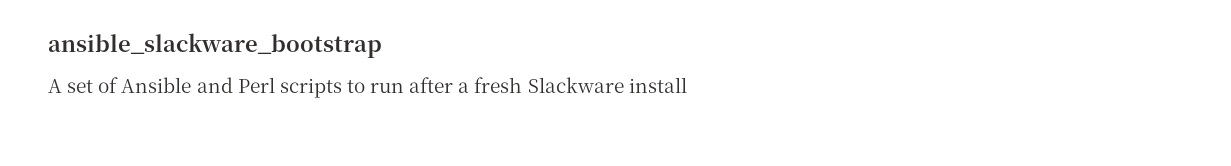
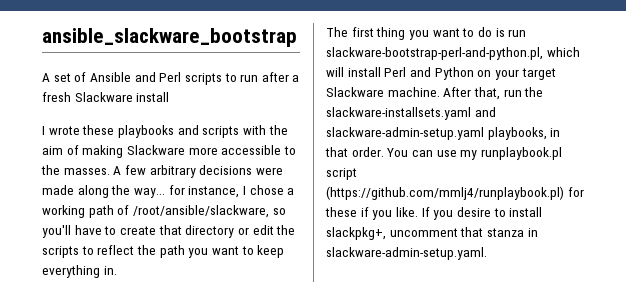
+ I wrote these playbooks and scripts with the aim of making Slackware more accessible to the masses. A few arbitrary decisions were made along the way... for instance, I chose a working path of /root/ansible/slackware, so you'll have to create that directory or edit the scripts to reflect the path you want to keep everything in.
+ The first thing you want to do is run slackware-bootstrap-perl-and-python.pl, which will install Perl and Python on your target Slackware machine. After that, run the slackware-installsets.yaml and slackware-admin-setup.yaml playbooks, in that order. You can use my runplaybook.pl script (https://github.com/mmlj4/runplaybook.pl) for these if you like. If you desire to install slackpkg+, uncomment that stanza in slackware-admin-setup.yaml.

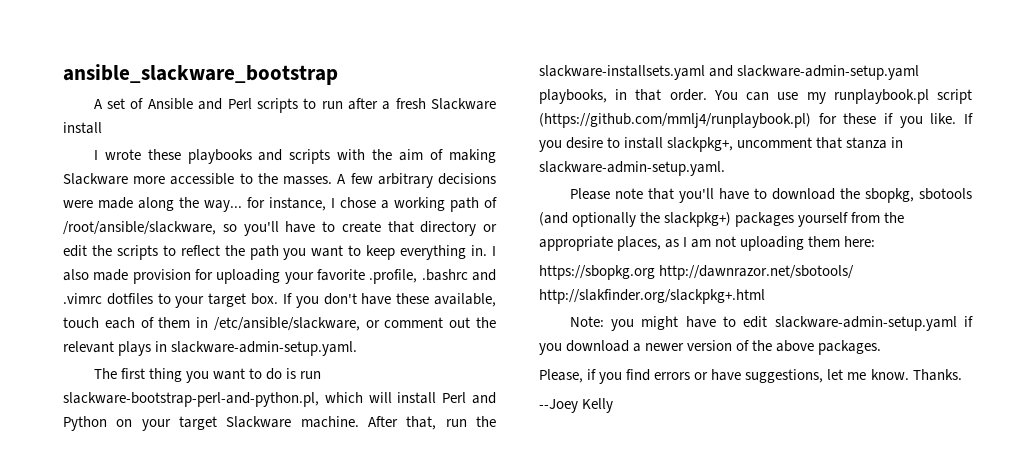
+ I also made provision for uploading your favorite .profile, .bashrc and .vimrc dotfiles to your target box. If you don't have these available, touch each of them in /etc/ansible/slackware, or comment out the relevant plays in slackware-admin-setup.yaml.
+ Please note that you'll have to download the sbopkg, sbotools (and optionally the slackpkg+) packages yourself from the appropriate places, as I am not uploading them here:
+ https://sbopkg.org http://dawnrazor.net/sbotools/ http://slakfinder.org/slackpkg+.html
+ Note: you might have to edit slackware-admin-setup.yaml if you download a newer version of the above packages.
+ Please, if you find errors or have suggestions, let me know. Thanks.
+ --Joey Kelly

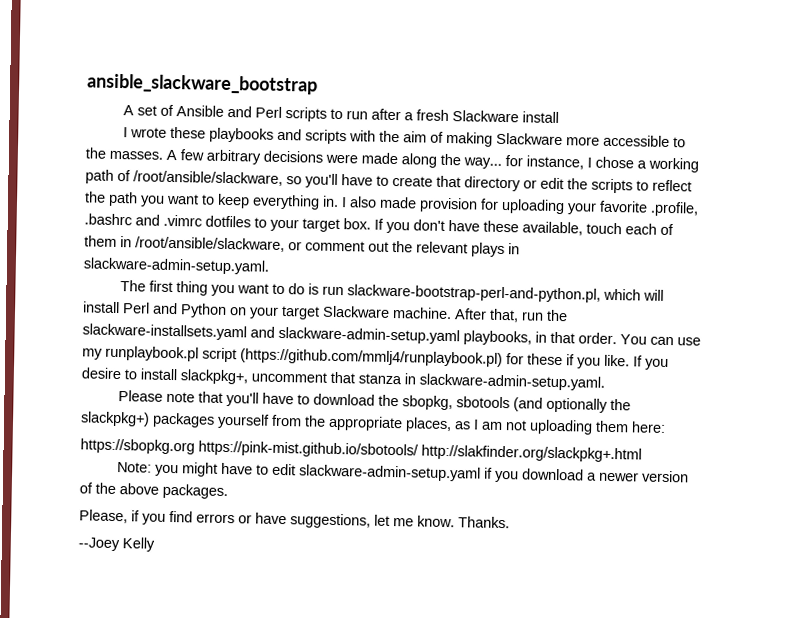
- If you don't have these available, touch each of them in /etc/ansible/slackware, or comment out the relevant plays in slackware-admin-setup.yaml.
+ If you don't have these available, touch each of them in /root/ansible/slackware, or comment out the relevant plays in slackware-admin-setup.yaml.
- https://sbopkg.org http://dawnrazor.net/sbotools/ http://slakfinder.org/slackpkg+.html
+ https://sbopkg.org https://pink-mist.github.io/sbotools/ http://slakfinder.org/slackpkg+.html

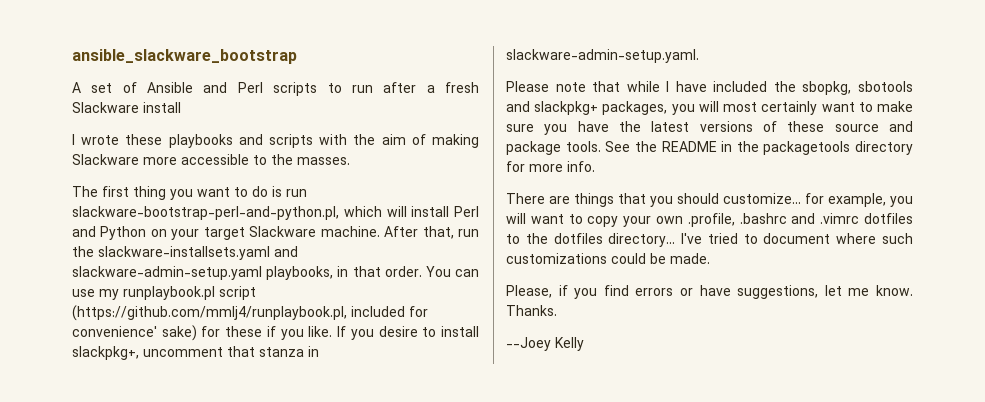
- A few arbitrary decisions were made along the way... for instance, I chose a working path of /root/ansible/slackware, so you'll have to create that directory or edit the scripts to reflect the path you want to keep everything in. I also made provision for uploading your favorite .profile, .bashrc and .vimrc dotfiles to your target box. If you don't have these available, touch each of them in /root/ansible/slackware, or comment out the relevant plays in slackware-admin-setup.yaml.
- You can use my runplaybook.pl script (https://github.com/mmlj4/runplaybook.pl) for these if you like.
+ You can use my runplaybook.pl script (https://github.com/mmlj4/runplaybook.pl, included for convenience' sake) for these if you like.
- Please note that you'll have to download the sbopkg, sbotools (and optionally the slackpkg+) packages yourself from the appropriate places, as I am not uploading them here:
- https://sbopkg.org https://pink-mist.github.io/sbotools/ http://slakfinder.org/slackpkg+.html
- Note: you might have to edit slackware-admin-setup.yaml if you download a newer version of the above packages.
+ Please note that while I have included the sbopkg, sbotools and slackpkg+ packages, you will most certainly want to make sure you have the latest versions of these source and package tools. See the README in the packagetools directory for more info.
+ There are things that you should customize... for example, you will want to copy your own .profile, .bashrc and .vimrc dotfiles to the dotfiles directory... I've tried to document where such customizations could be made.

